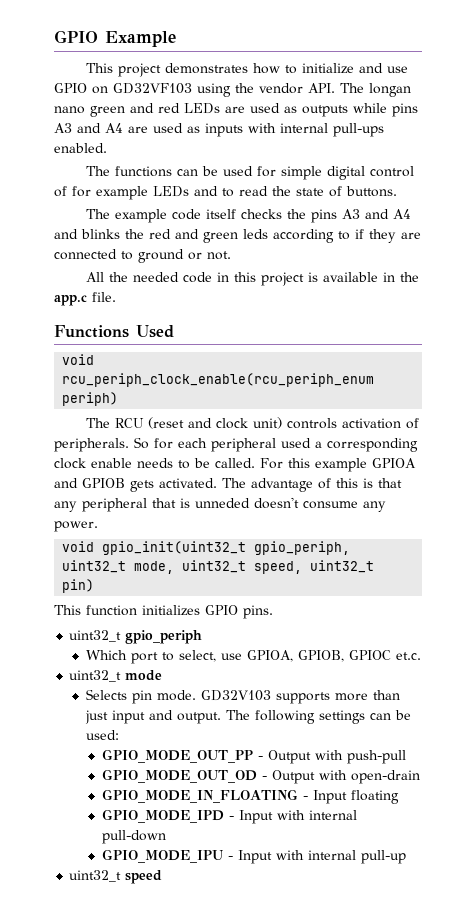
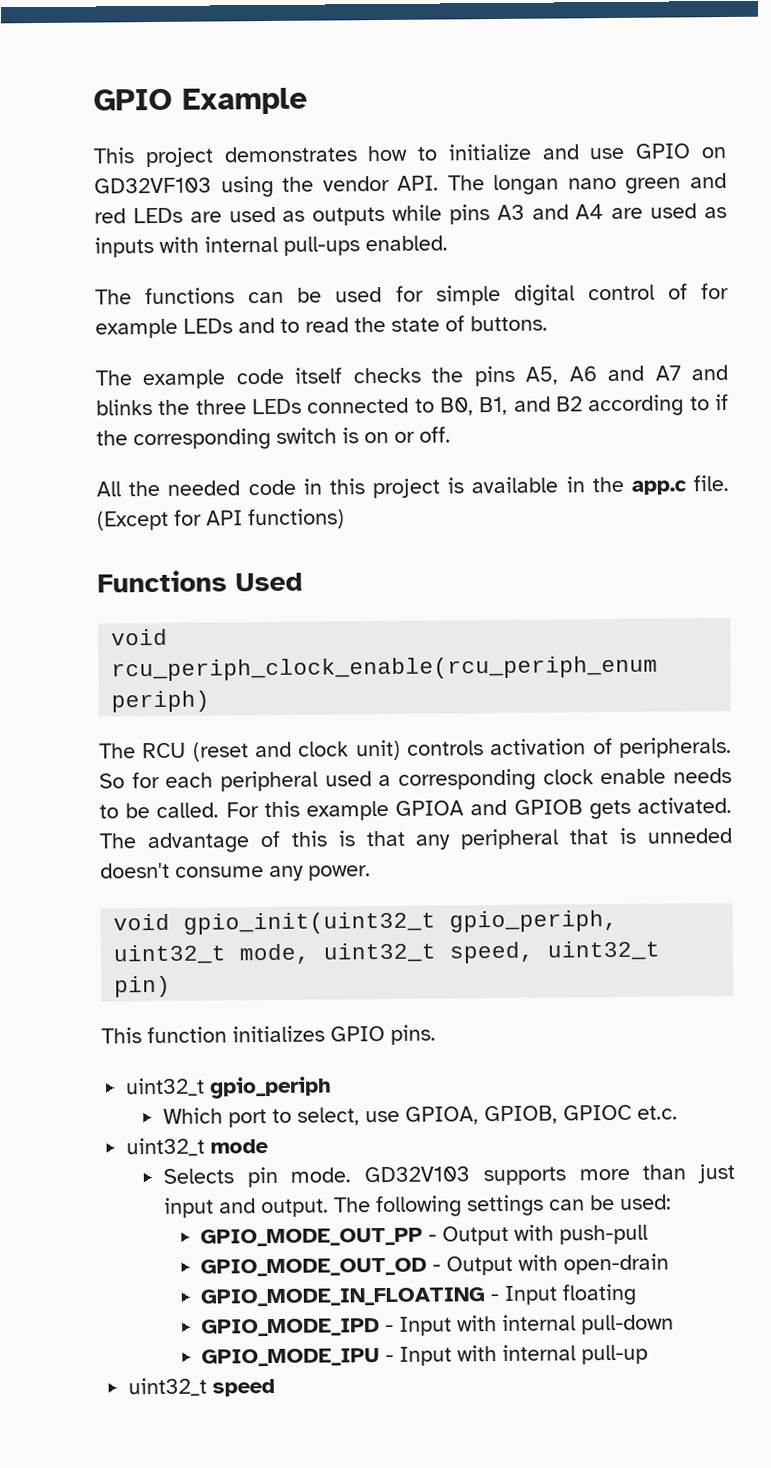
- The example code itself checks the pins A3 and A4 and blinks the red and green leds according to if they are connected to ground or not.
+ The example code itself checks the pins A5, A6 and A7 and blinks the three LEDs connected to B0, B1, and B2 according to if the corresponding switch is on or off.
+ (Except for API functions)

